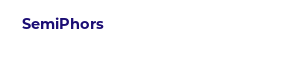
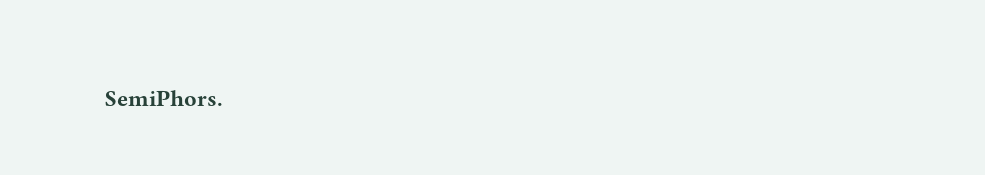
- SemiPhors
+ SemiPhors.

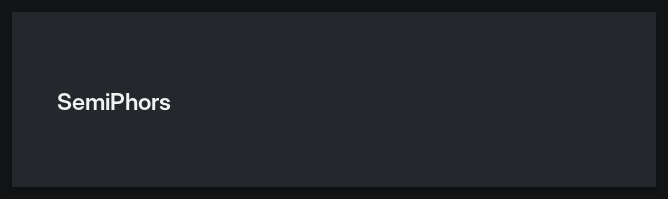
- SemiPhors.
+ SemiPhors

